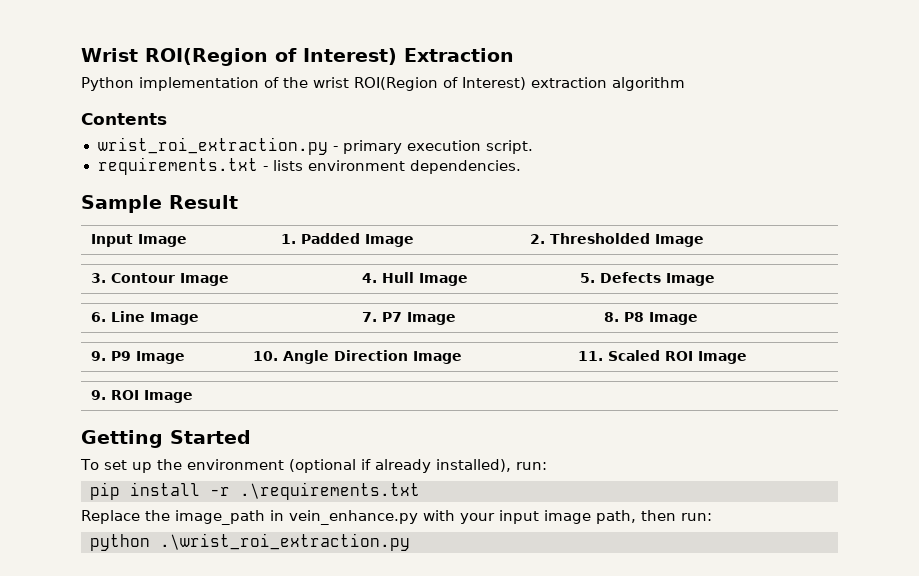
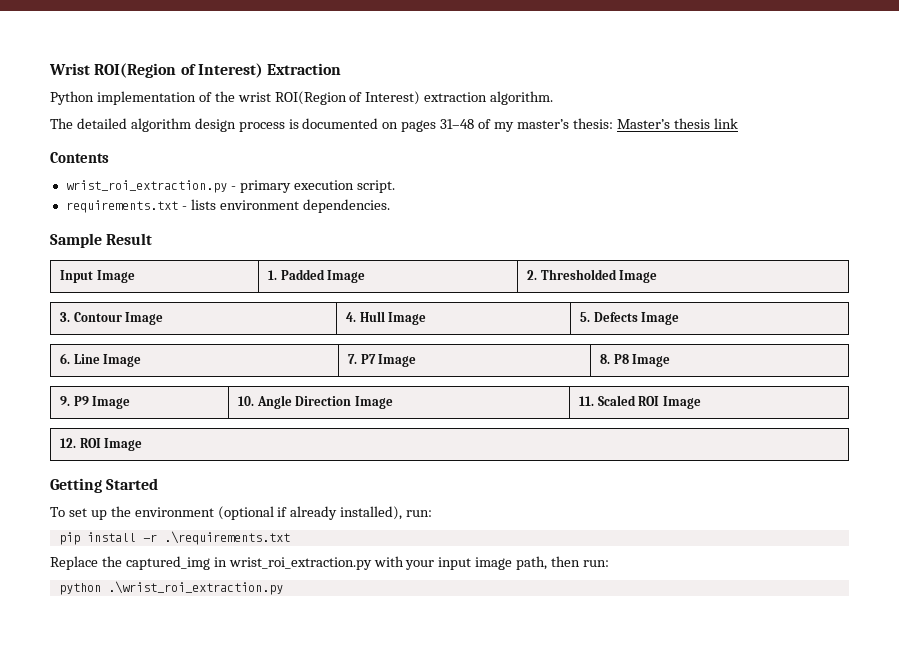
- Python implementation of the wrist ROI(Region of Interest) extraction algorithm
+ Python implementation of the wrist ROI(Region of Interest) extraction algorithm.
+ The detailed algorithm design process is documented on pages 31–48 of my master’s thesis: Master’s thesis link
- 9. ROI Image
+ 12. ROI Image
- Replace the image_path in vein_enhance.py with your input image path, then run:
+ Replace the captured_img in wrist_roi_extraction.py with your input image path, then run:

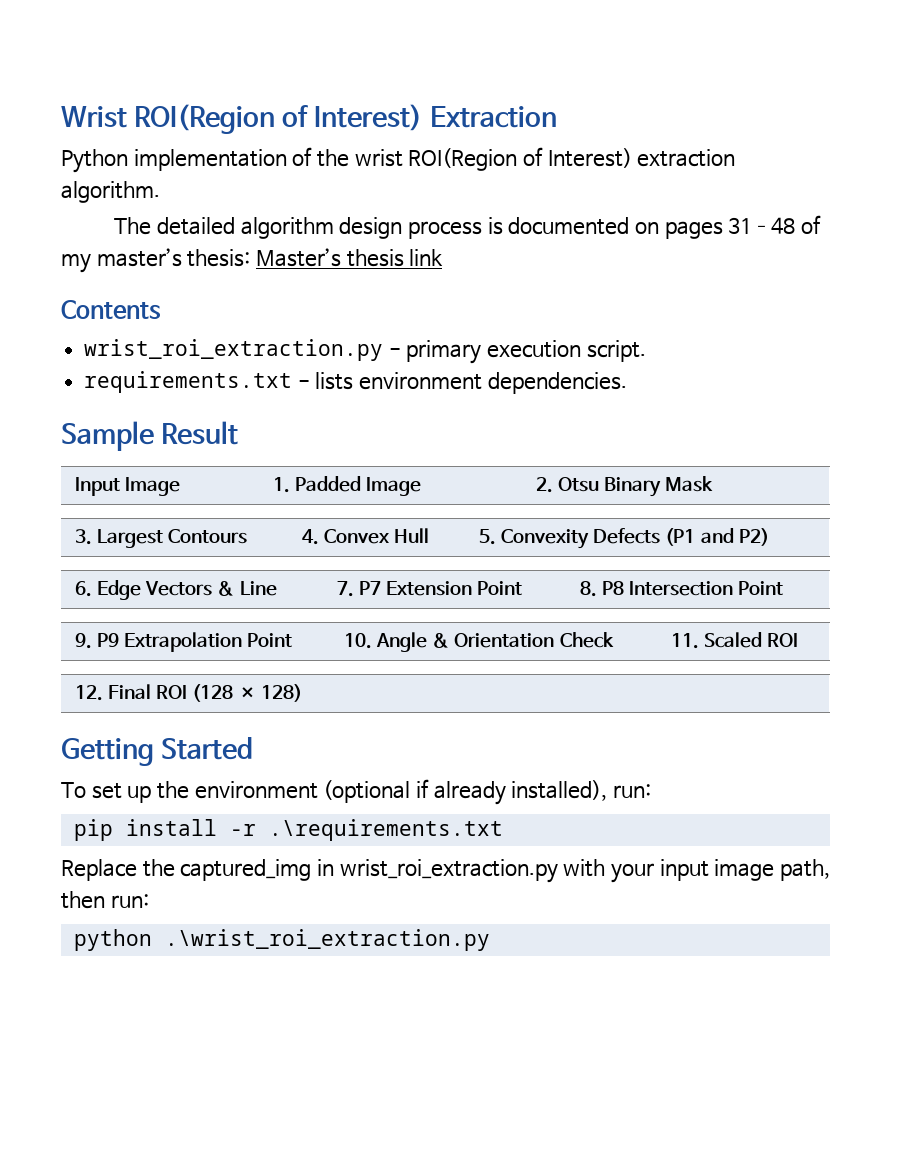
- Input Image | 1. Padded Image | 2. Thresholded Image
+ Input Image | 1. Padded Image | 2. Otsu Binary Mask
- 3. Contour Image | 4. Hull Image | 5. Defects Image
- 6. Line Image | 7. P7 Image | 8. P8 Image
+ 3. Largest Contours | 4. Convex Hull | 5. Convexity Defects (P1 and P2)
+ 6. Edge Vectors & Line | 7. P7 Extension Point | 8. P8 Intersection Point
- 9. P9 Image | 10. Angle Direction Image | 11. Scaled ROI Image
+ 9. P9 Extrapolation Point | 10. Angle & Orientation Check | 11. Scaled ROI
- 12. ROI Image
+ 12. Final ROI (128 × 128)

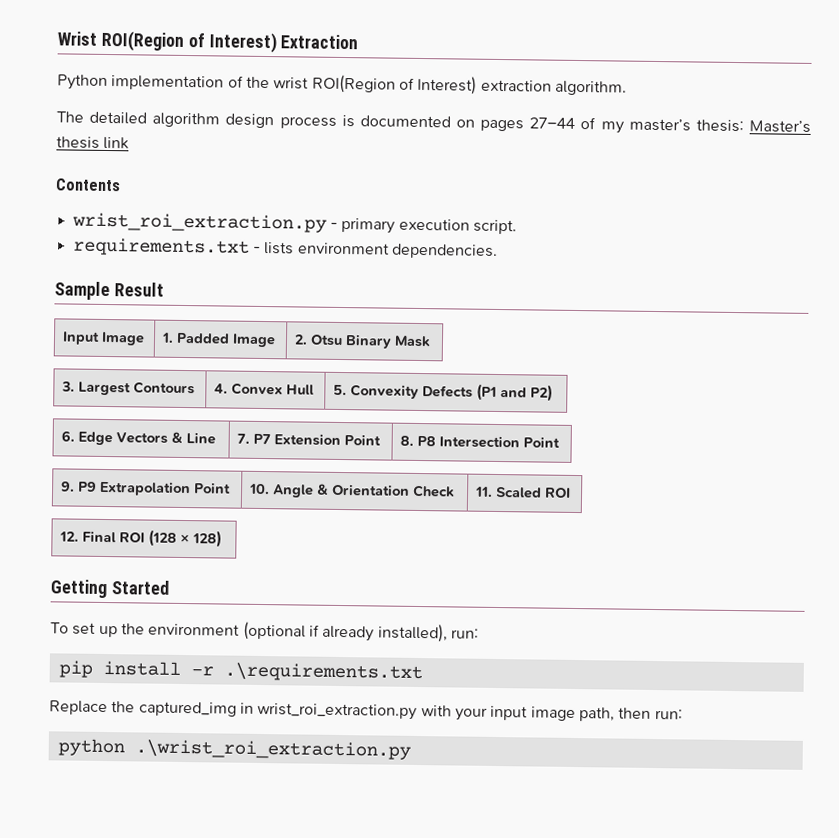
- The detailed algorithm design process is documented on pages 31–48 of my master’s thesis: Master’s thesis link
+ The detailed algorithm design process is documented on pages 27–44 of my master’s thesis: Master’s thesis link

